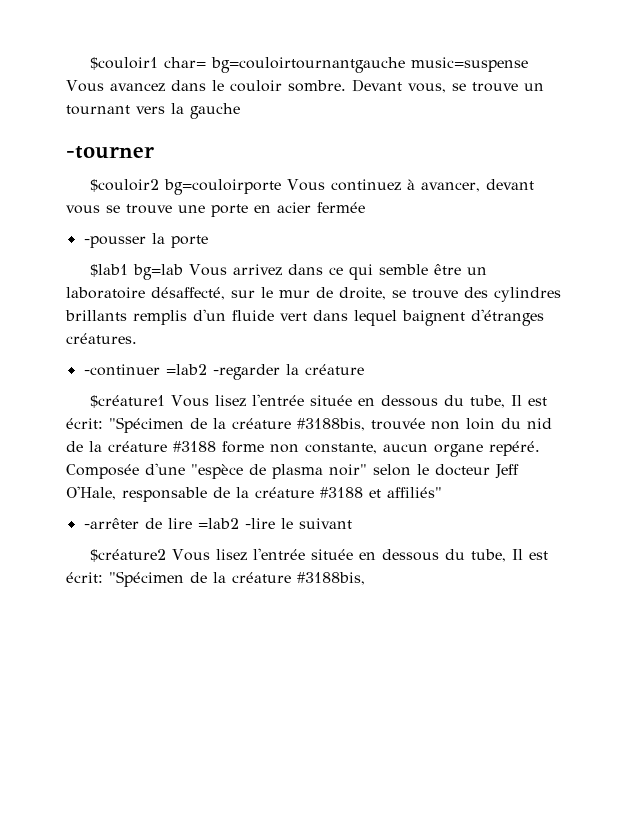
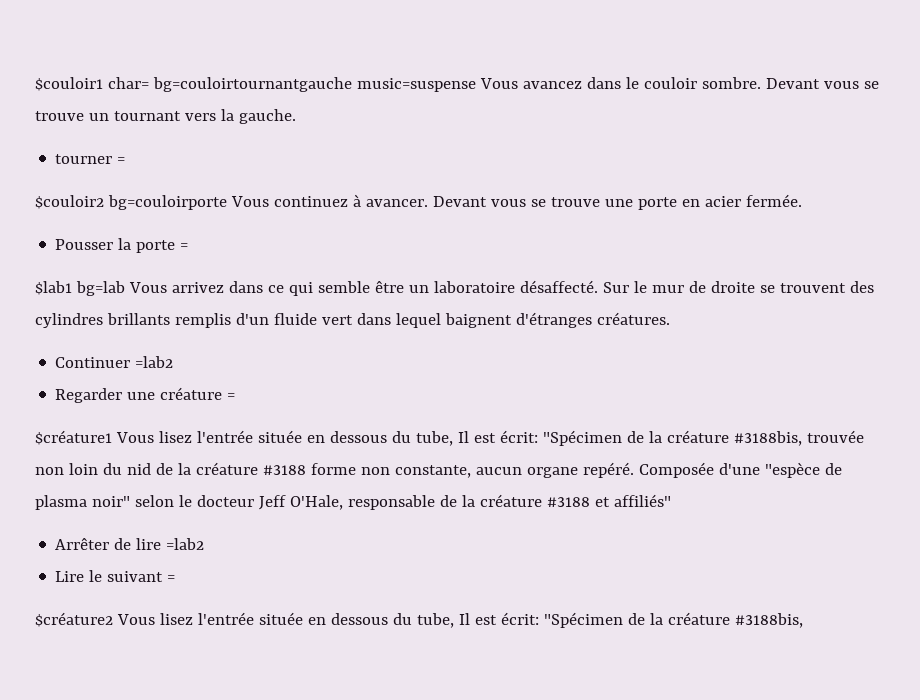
- Devant vous, se trouve un tournant vers la gauche
- -tourner
+ Devant vous se trouve un tournant vers la gauche.
+ tourner =
- $couloir2 bg=couloirporte Vous continuez à avancer, devant vous se trouve une porte en acier fermée
- -pousser la porte
+ $couloir2 bg=couloirporte Vous continuez à avancer. Devant vous se trouve une porte en acier fermée.
+ Pousser la porte =
- $lab1 bg=lab Vous arrivez dans ce qui semble être un laboratoire désaffecté, sur le mur de droite, se trouve des cylindres brillants remplis d'un fluide vert dans lequel baignent d'étranges créatures.
+ $lab1 bg=lab Vous arrivez dans ce qui semble être un laboratoire désaffecté. Sur le mur de droite se trouvent des cylindres brillants remplis d'un fluide vert dans lequel baignent d'étranges créatures.
- -continuer =lab2 -regarder la créature
+ Continuer =lab2
+ Regarder une créature =
- -arrêter de lire =lab2 -lire le suivant
+ Arrêter de lire =lab2
+ Lire le suivant =

